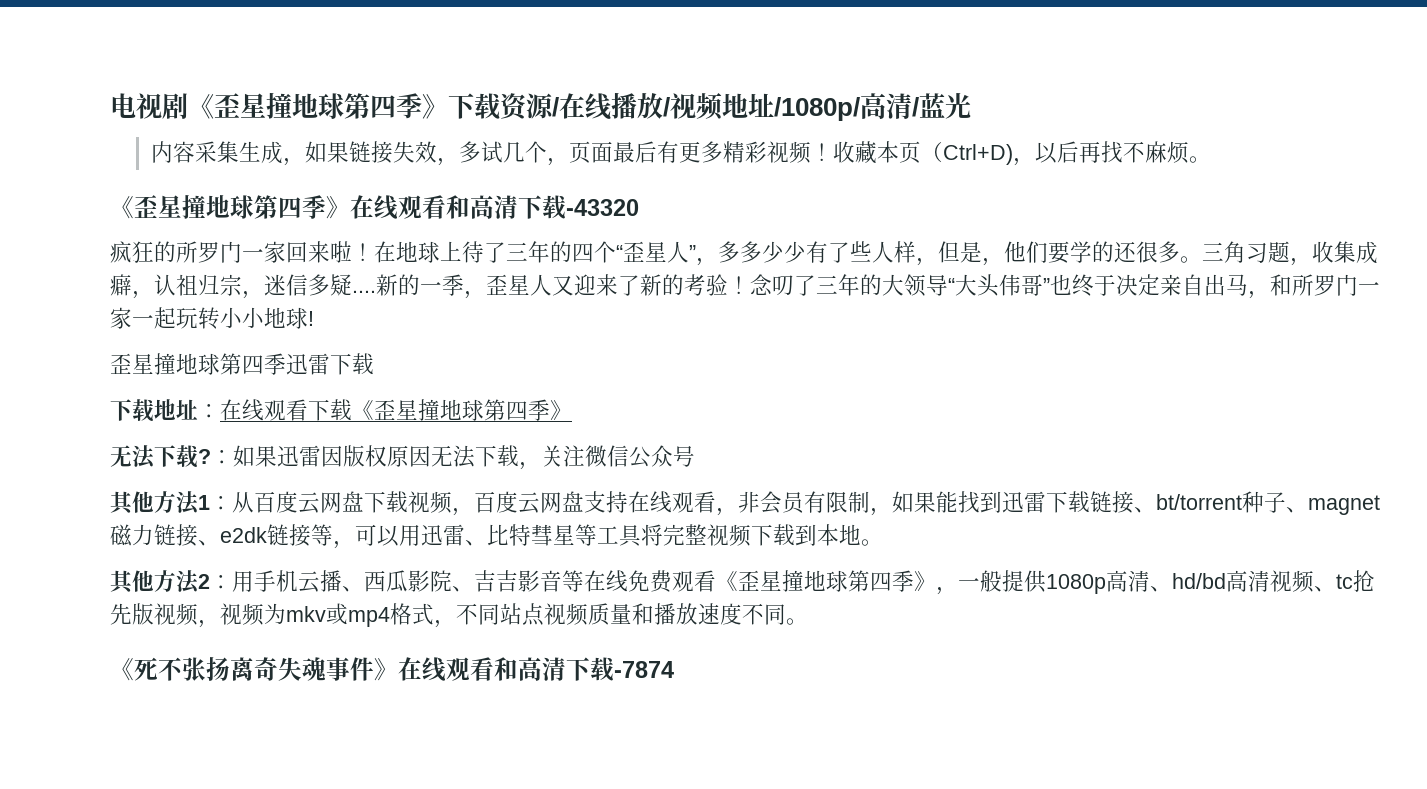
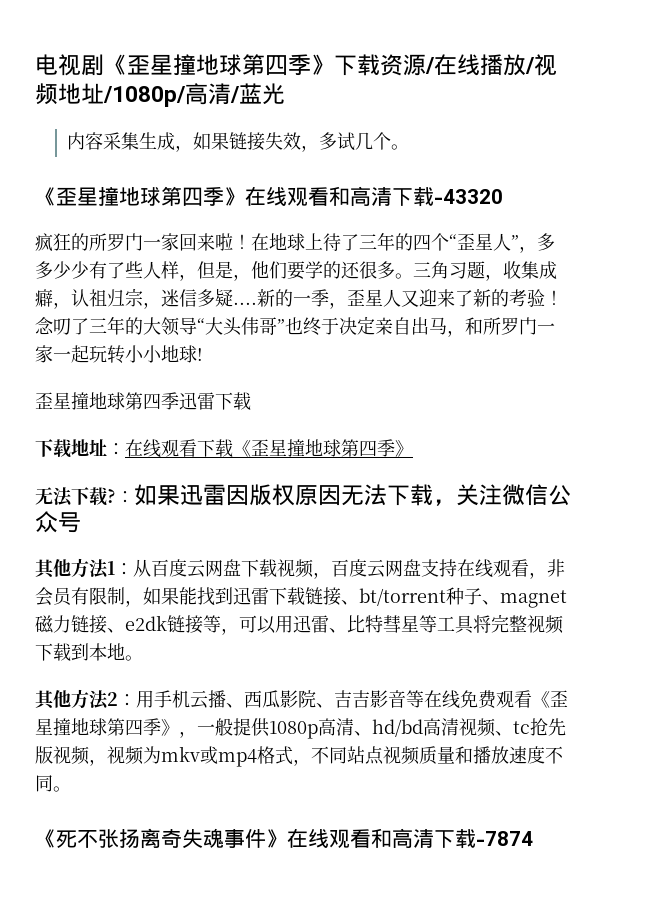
- 内容采集生成，如果链接失效，多试几个，页面最后有更多精彩视频！收藏本页（Ctrl+D)，以后再找不麻烦。
+ 内容采集生成，如果链接失效，多试几个。

